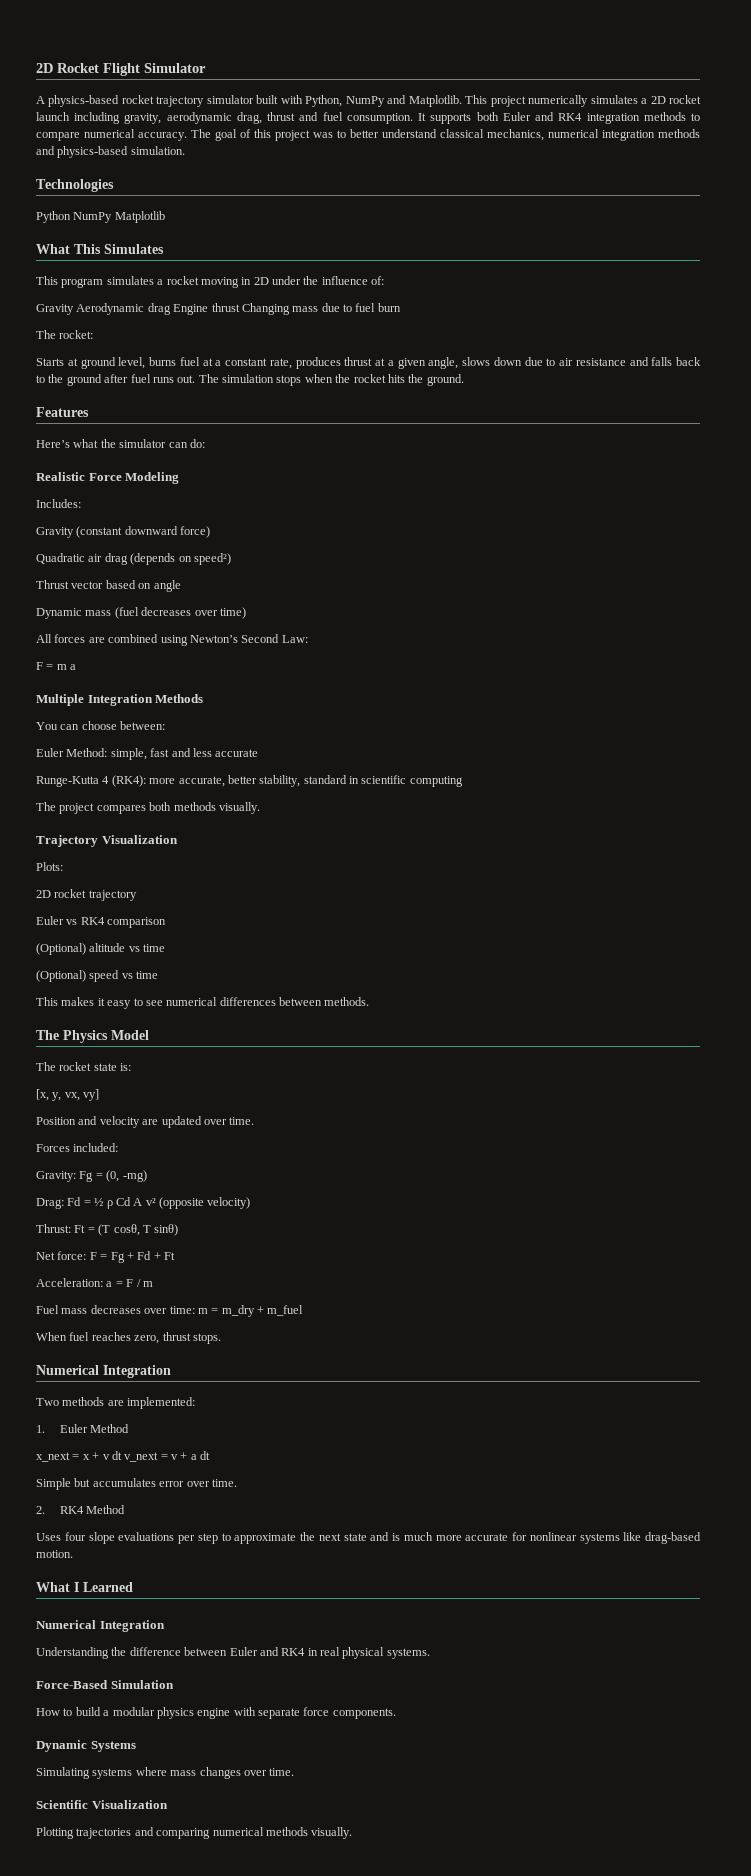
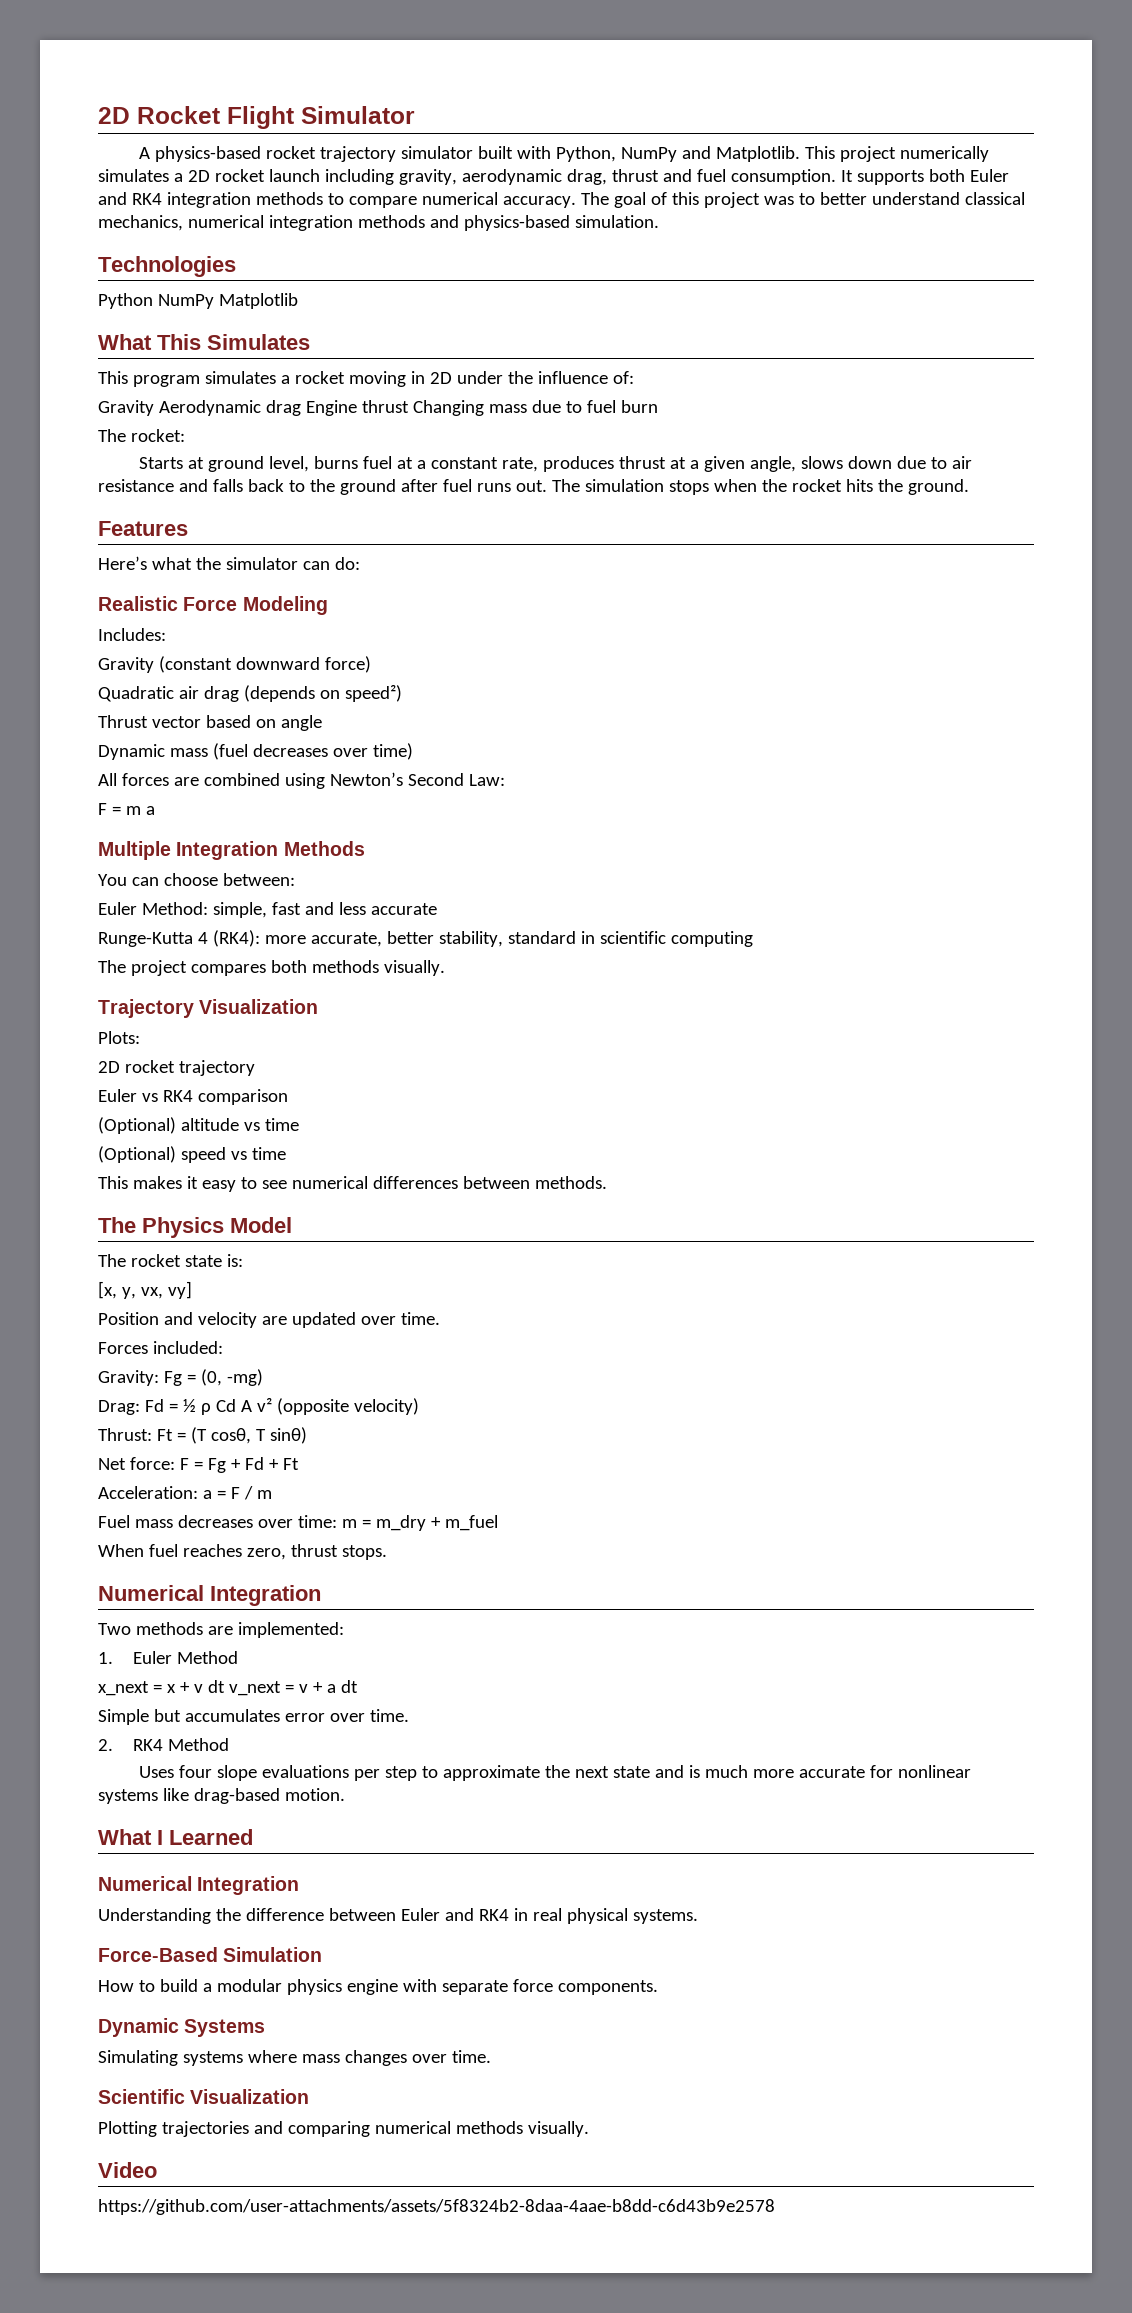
+ Video
+ https://github.com/user-attachments/assets/5f8324b2-8daa-4aae-b8dd-c6d43b9e2578

